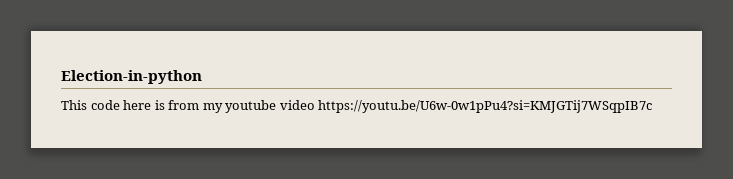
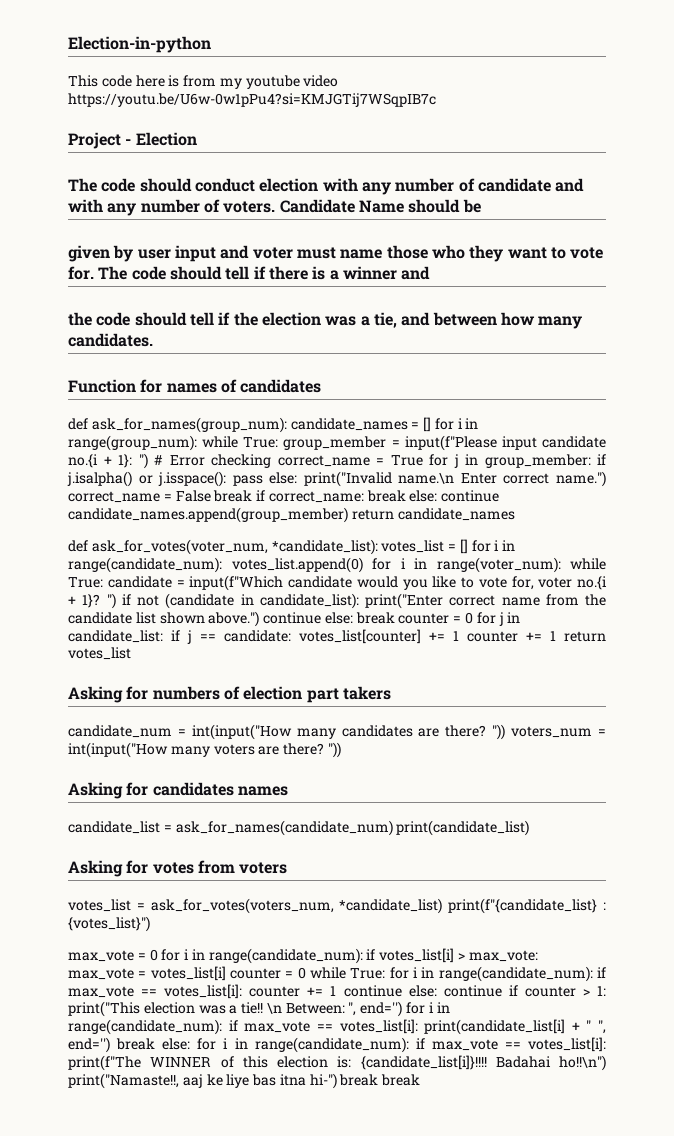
+ Project - Election
+ The code should conduct election with any number of candidate and with any number of voters. Candidate Name should be
+ given by user input and voter must name those who they want to vote for. The code should tell if there is a winner and
+ the code should tell if the election was a tie, and between how many candidates.
+ Function for names of candidates
+ def ask_for_names(group_num): candidate_names = [] for i in range(group_num): while True: group_member = input(f"Please input candidate no.{i + 1}: ") # Error checking correct_name = True for j in group_member: if j.isalpha() or j.isspace(): pass else: print("Invalid name.\n Enter correct name.") correct_name = False break if correct_name: break else: continue candidate_names.append(group_member) return candidate_names
+ def ask_for_votes(voter_num, *candidate_list): votes_list = [] for i in range(candidate_num): votes_list.append(0) for i in range(voter_num): while True: candidate = input(f"Which candidate would you like to vote for, voter no.{i + 1}? ") if not (candidate in candidate_list): print("Enter correct name from the candidate list shown above.") continue else: break counter = 0 for j in candidate_list: if j == candidate: votes_list[counter] += 1 counter += 1 return votes_list
+ Asking for numbers of election part takers
+ candidate_num = int(input("How many candidates are there? ")) voters_num = int(input("How many voters are there? "))
+ Asking for candidates names
+ candidate_list = ask_for_names(candidate_num) print(candidate_list)
+ Asking for votes from voters
+ votes_list = ask_for_votes(voters_num, *candidate_list) print(f"{candidate_list} : {votes_list}")
+ max_vote = 0 for i in range(candidate_num): if votes_list[i] > max_vote: max_vote = votes_list[i] counter = 0 while True: for i in range(candidate_num): if max_vote == votes_list[i]: counter += 1 continue else: continue if counter > 1: print("This election was a tie!! \n Between: ", end='') for i in range(candidate_num): if max_vote == votes_list[i]: print(candidate_list[i] + " ", end='') break else: for i in range(candidate_num): if max_vote == votes_list[i]: print(f"The WINNER of this election is: {candidate_list[i]}!!!! Badahai ho!!\n") print("Namaste!!, aaj ke liye bas itna hi-") break break

